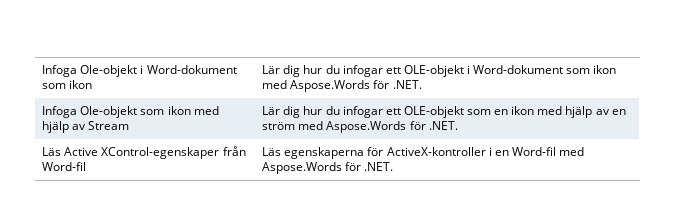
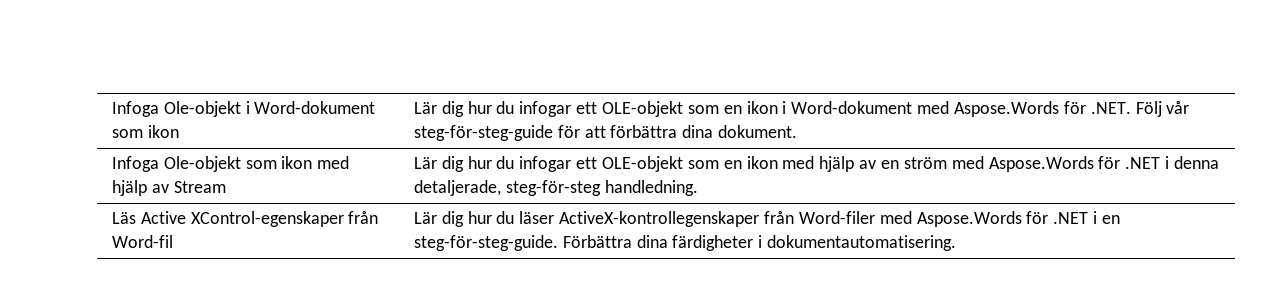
- Infoga Ole-objekt i Word-dokument som ikon | Lär dig hur du infogar ett OLE-objekt i Word-dokument som ikon med Aspose.Words för .NET.
+ Infoga Ole-objekt i Word-dokument som ikon | Lär dig hur du infogar ett OLE-objekt som en ikon i Word-dokument med Aspose.Words för .NET. Följ vår steg-för-steg-guide för att förbättra dina dokument.
- Infoga Ole-objekt som ikon med hjälp av Stream | Lär dig hur du infogar ett OLE-objekt som en ikon med hjälp av en ström med Aspose.Words för .NET.
+ Infoga Ole-objekt som ikon med hjälp av Stream | Lär dig hur du infogar ett OLE-objekt som en ikon med hjälp av en ström med Aspose.Words för .NET i denna detaljerade, steg-för-steg handledning.
- Läs Active XControl-egenskaper från Word-fil | Läs egenskaperna för ActiveX-kontroller i en Word-fil med Aspose.Words för .NET.
+ Läs Active XControl-egenskaper från Word-fil | Lär dig hur du läser ActiveX-kontrollegenskaper från Word-filer med Aspose.Words för .NET i en steg-för-steg-guide. Förbättra dina färdigheter i dokumentautomatisering.

